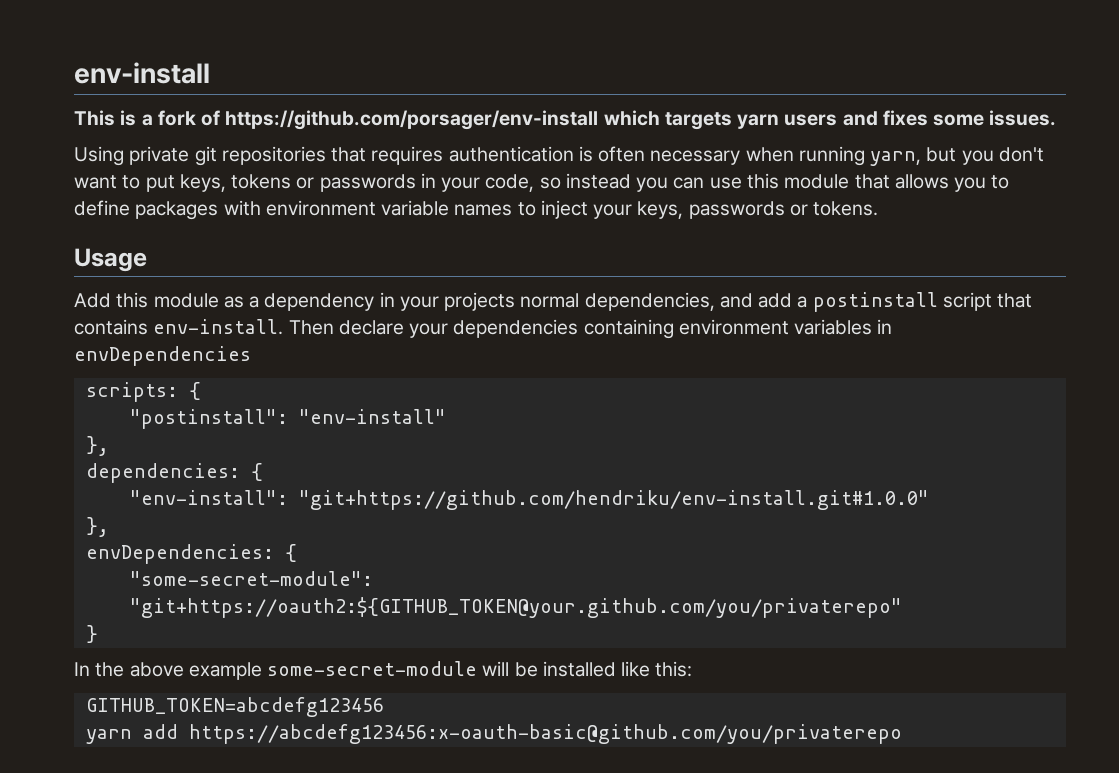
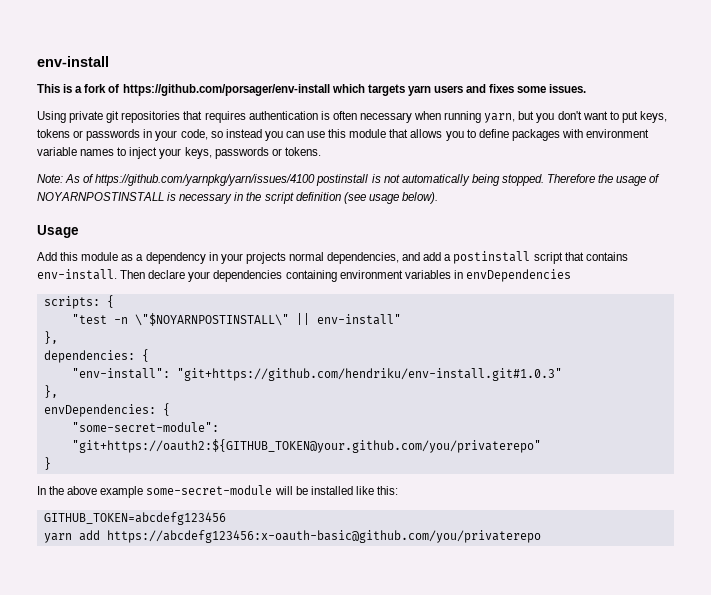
+ Note: As of https://github.com/yarnpkg/yarn/issues/4100 postinstall is not automatically being stopped. Therefore the usage of NOYARNPOSTINSTALL is necessary in the script definition (see usage below).
- "postinstall": "env-install"
+ "test -n \"$NOYARNPOSTINSTALL\" || env-install"
- "env-install": "git+https://github.com/hendriku/env-install.git#1.0.0"
+ "env-install": "git+https://github.com/hendriku/env-install.git#1.0.3"

